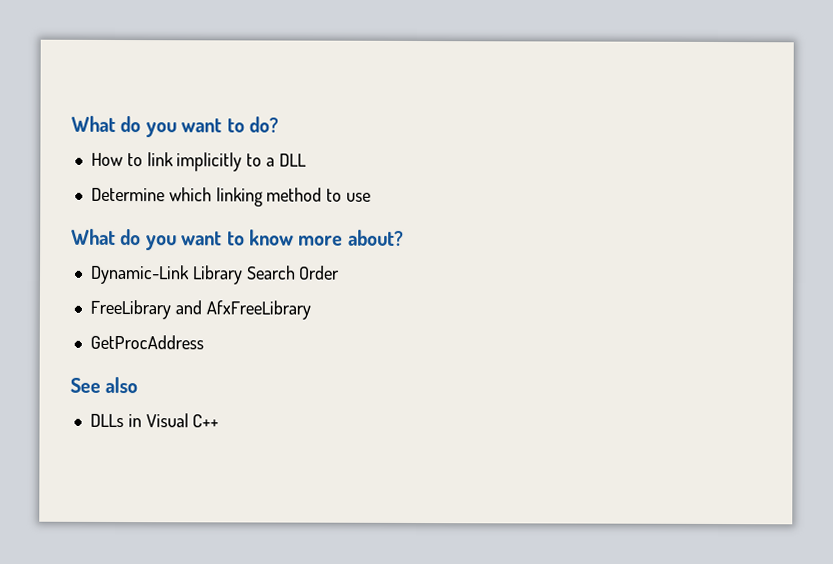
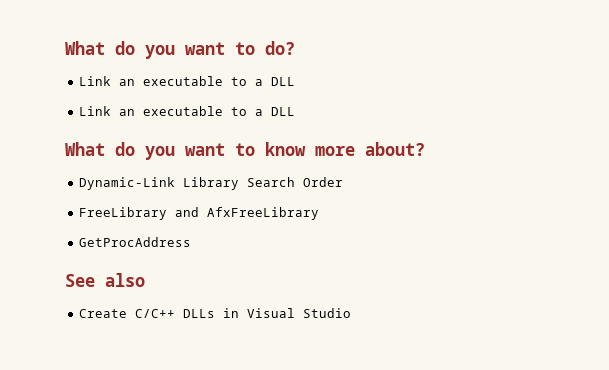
  What do you want to do?
- How to link implicitly to a DLL
- Determine which linking method to use
+ Link an executable to a DLL
+ Link an executable to a DLL
- DLLs in Visual C++
+ Create C/C++ DLLs in Visual Studio

